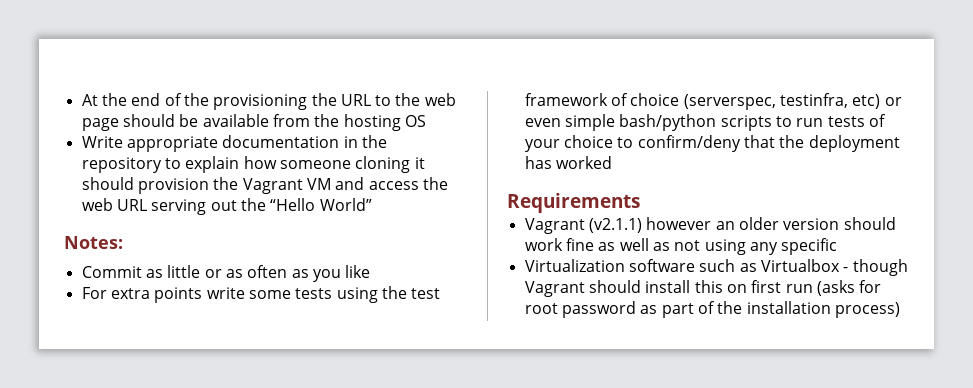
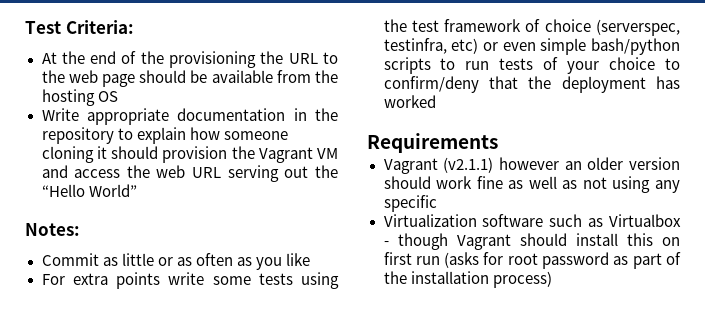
+ Test Criteria:

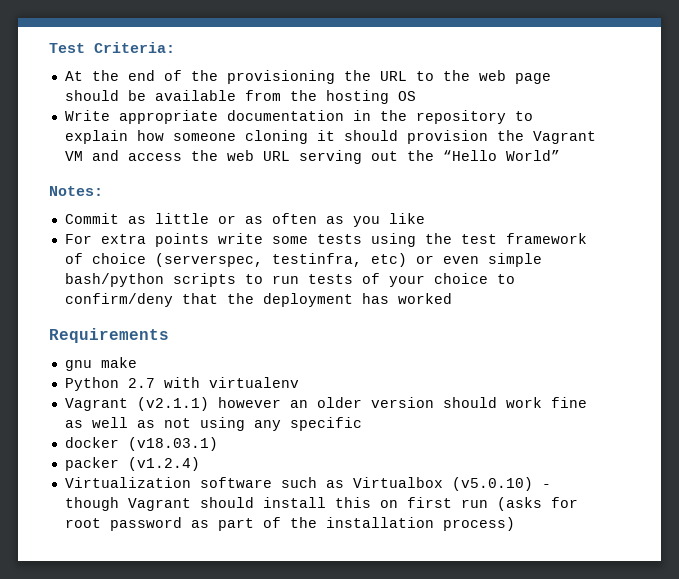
+ gnu make
+ Python 2.7 with virtualenv
+ docker (v18.03.1)
+ packer (v1.2.4)
- Virtualization software such as Virtualbox - though Vagrant should install this on first run (asks for root password as part of the installation process)
+ Virtualization software such as Virtualbox (v5.0.10) - though Vagrant should install this on first run (asks for root password as part of the installation process)

